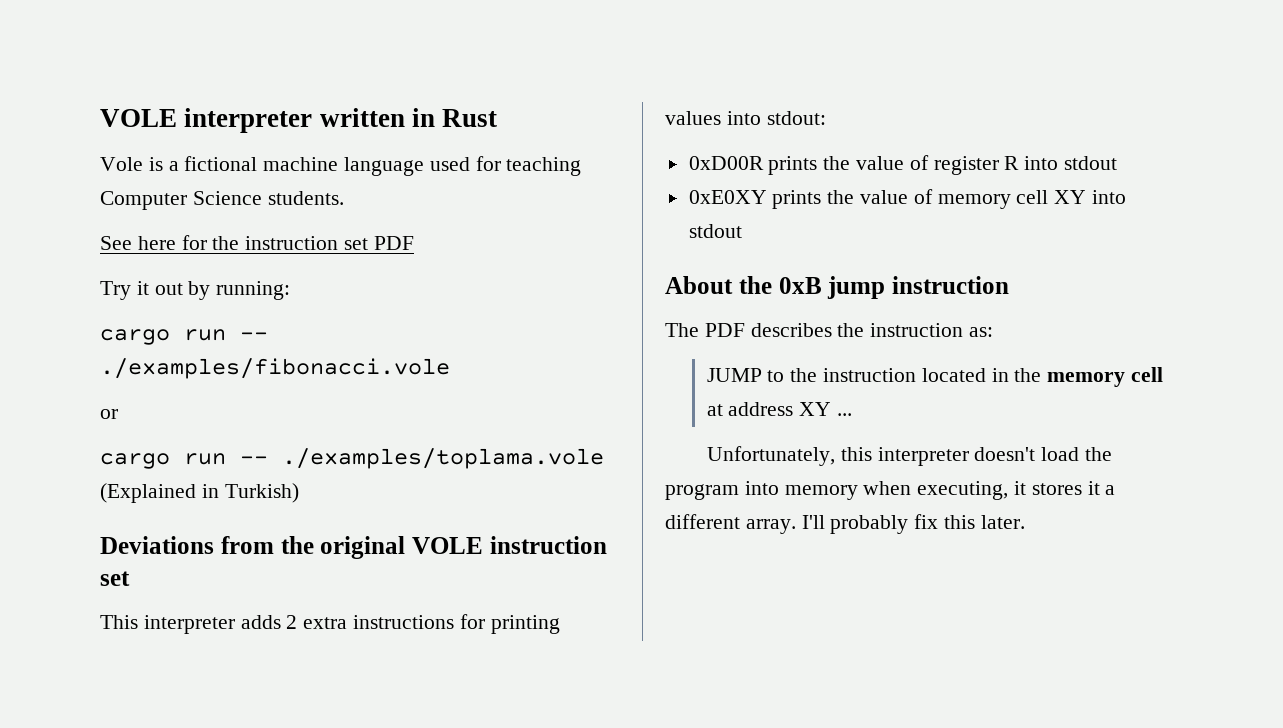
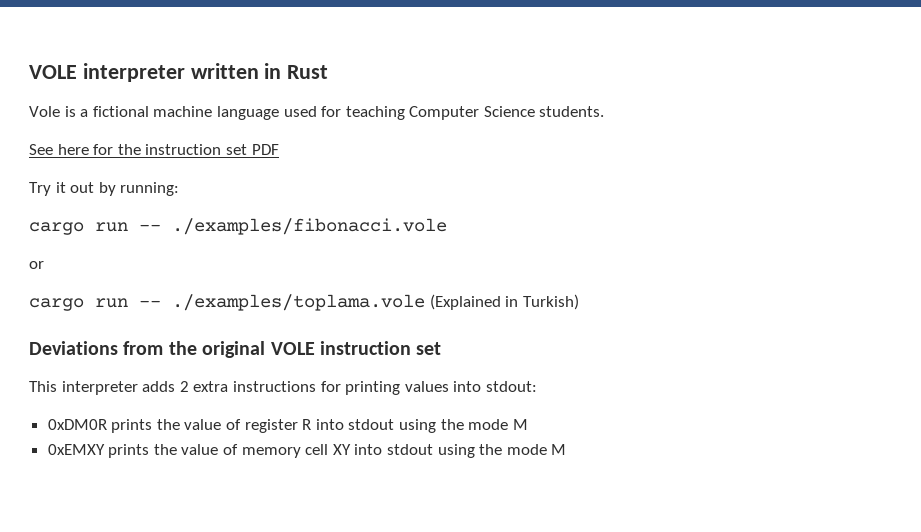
- 0xD00R prints the value of register R into stdout
- 0xE0XY prints the value of memory cell XY into stdout
- About the 0xB jump instruction
- The PDF describes the instruction as:
- JUMP to the instruction located in the memory cell at address XY ...
- Unfortunately, this interpreter doesn't load the program into memory when executing, it stores it a different array. I'll probably fix this later.
+ 0xDM0R prints the value of register R into stdout using the mode M
+ 0xEMXY prints the value of memory cell XY into stdout using the mode M

